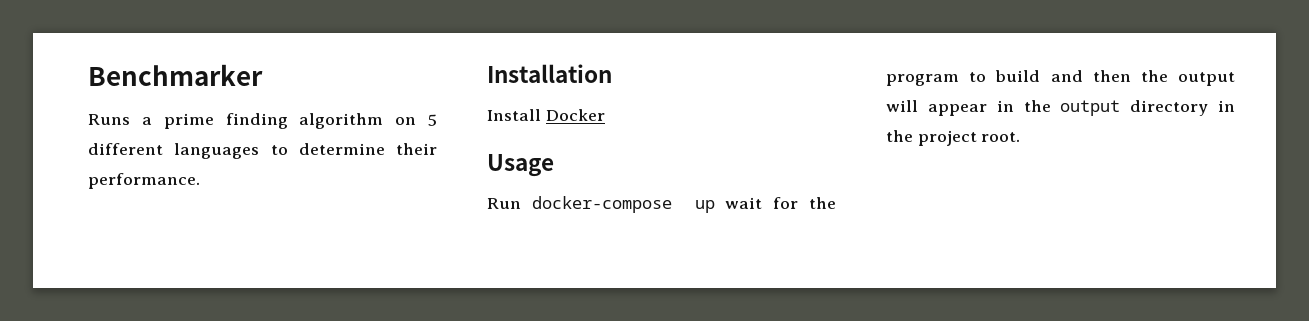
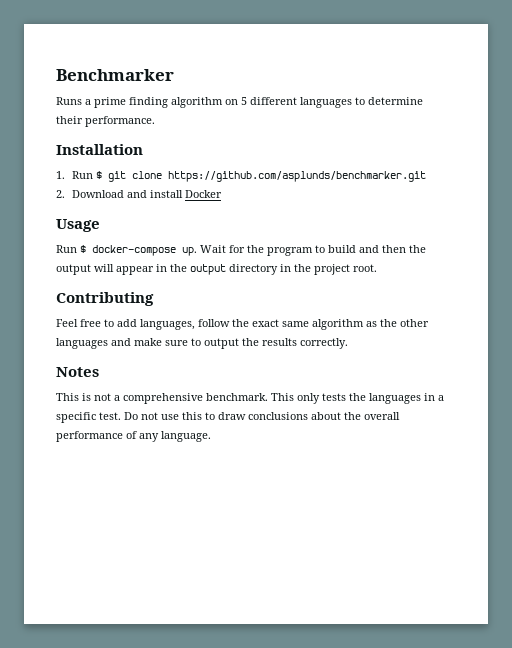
- Install Docker
+ 1. Run $ git clone https://github.com/asplunds/benchmarker.git
+ 2. Download and install Docker
- Run docker-compose up wait for the program to build and then the output will appear in the output directory in the project root.
+ Run $ docker-compose up. Wait for the program to build and then the output will appear in the output directory in the project root.
+ Contributing
+ Feel free to add languages, follow the exact same algorithm as the other languages and make sure to output the results correctly.
+ Notes
+ This is not a comprehensive benchmark. This only tests the languages in a specific test. Do not use this to draw conclusions about the overall performance of any language.

